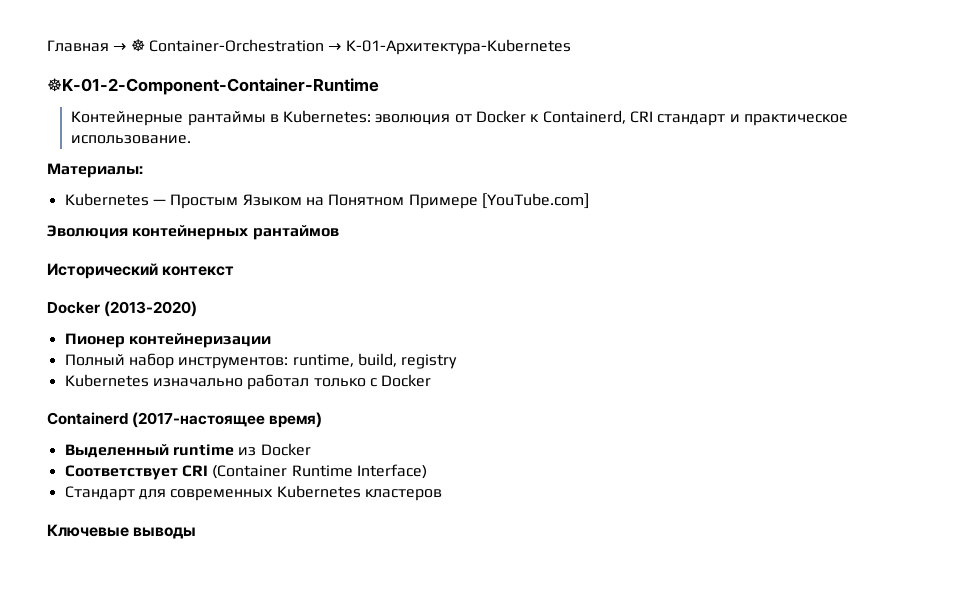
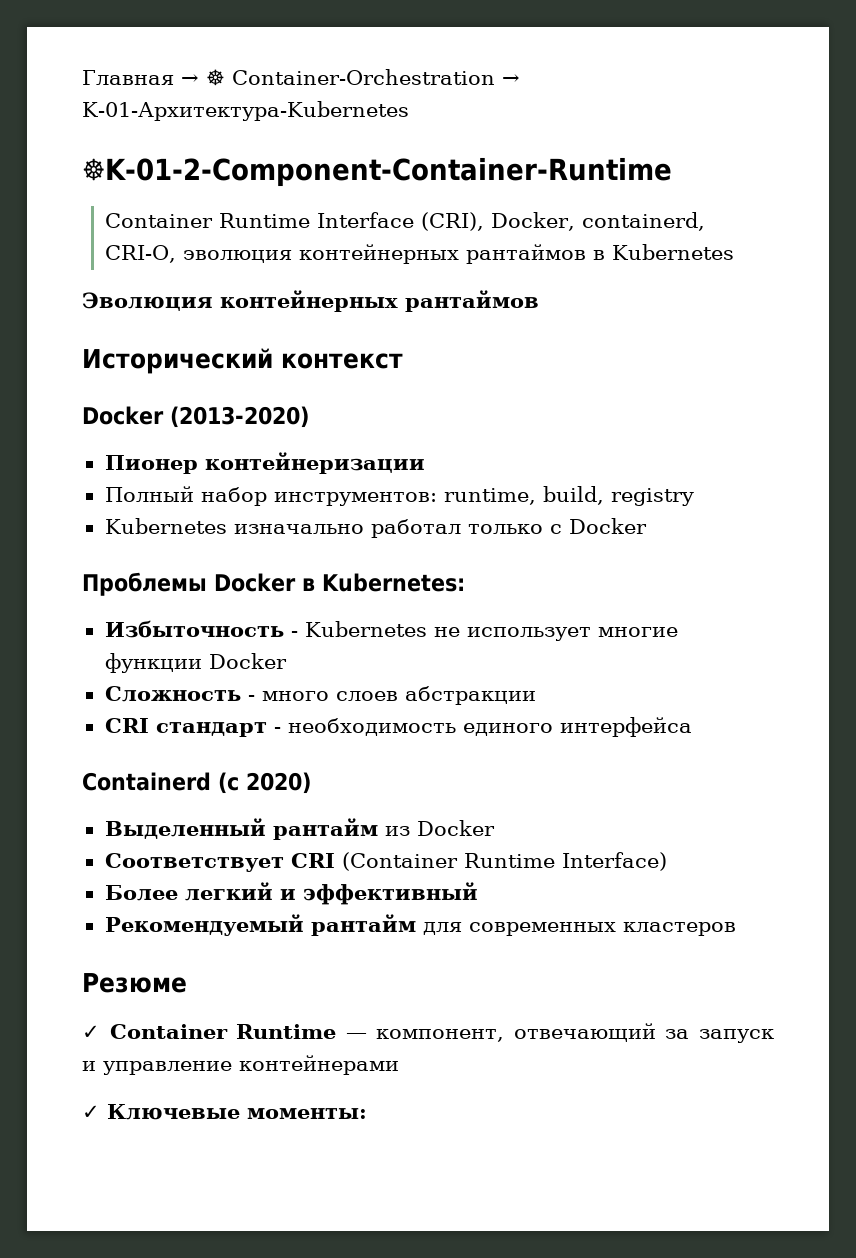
- Контейнерные рантаймы в Kubernetes: эволюция от Docker к Containerd, CRI стандарт и практическое использование.
- Материалы:
- Kubernetes — Простым Языком на Понятном Примере [YouTube.com]
+ Container Runtime Interface (CRI), Docker, containerd, CRI-O, эволюция контейнерных рантаймов в Kubernetes
+ Проблемы Docker в Kubernetes:
+ Избыточность - Kubernetes не использует многие функции Docker
+ Сложность - много слоев абстракции
+ CRI стандарт - необходимость единого интерфейса
- Containerd (2017-настоящее время)
+ Containerd (с 2020)
- Выделенный runtime из Docker
+ Выделенный рантайм из Docker
- Стандарт для современных Kubernetes кластеров
+ Более легкий и эффективный
+ Рекомендуемый рантайм для современных кластеров
- Ключевые выводы
+ Резюме
+ ✓ Container Runtime — компонент, отвечающий за запуск и управление контейнерами
+ ✓ Ключевые моменты:

